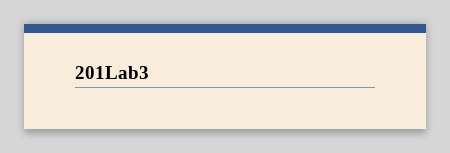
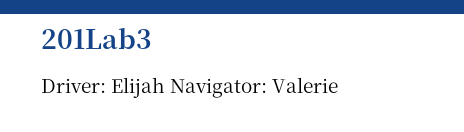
+ Driver: Elijah Navigator: Valerie

